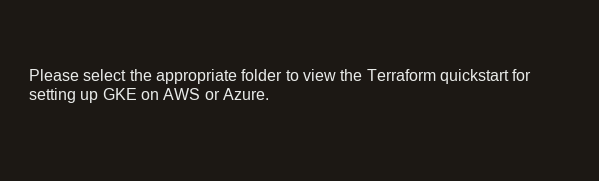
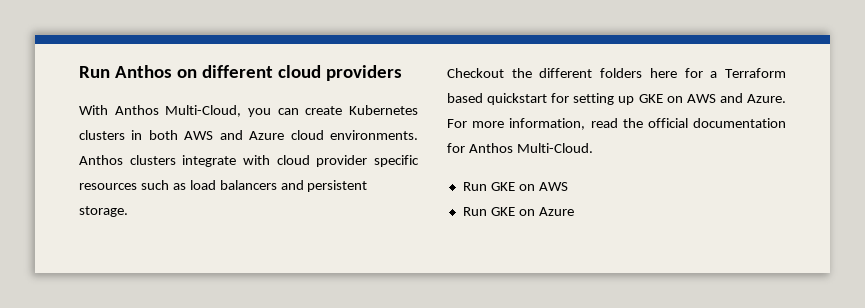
- Please select the appropriate folder to view the Terraform quickstart for setting up GKE on AWS or Azure.
+ Run Anthos on different cloud providers
+ With Anthos Multi-Cloud, you can create Kubernetes clusters in both AWS and Azure cloud environments. Anthos clusters integrate with cloud provider specific resources such as load balancers and persistent storage.
+ Checkout the different folders here for a Terraform based quickstart for setting up GKE on AWS and Azure. For more information, read the official documentation for Anthos Multi-Cloud.
+ Run GKE on AWS
+ Run GKE on Azure

